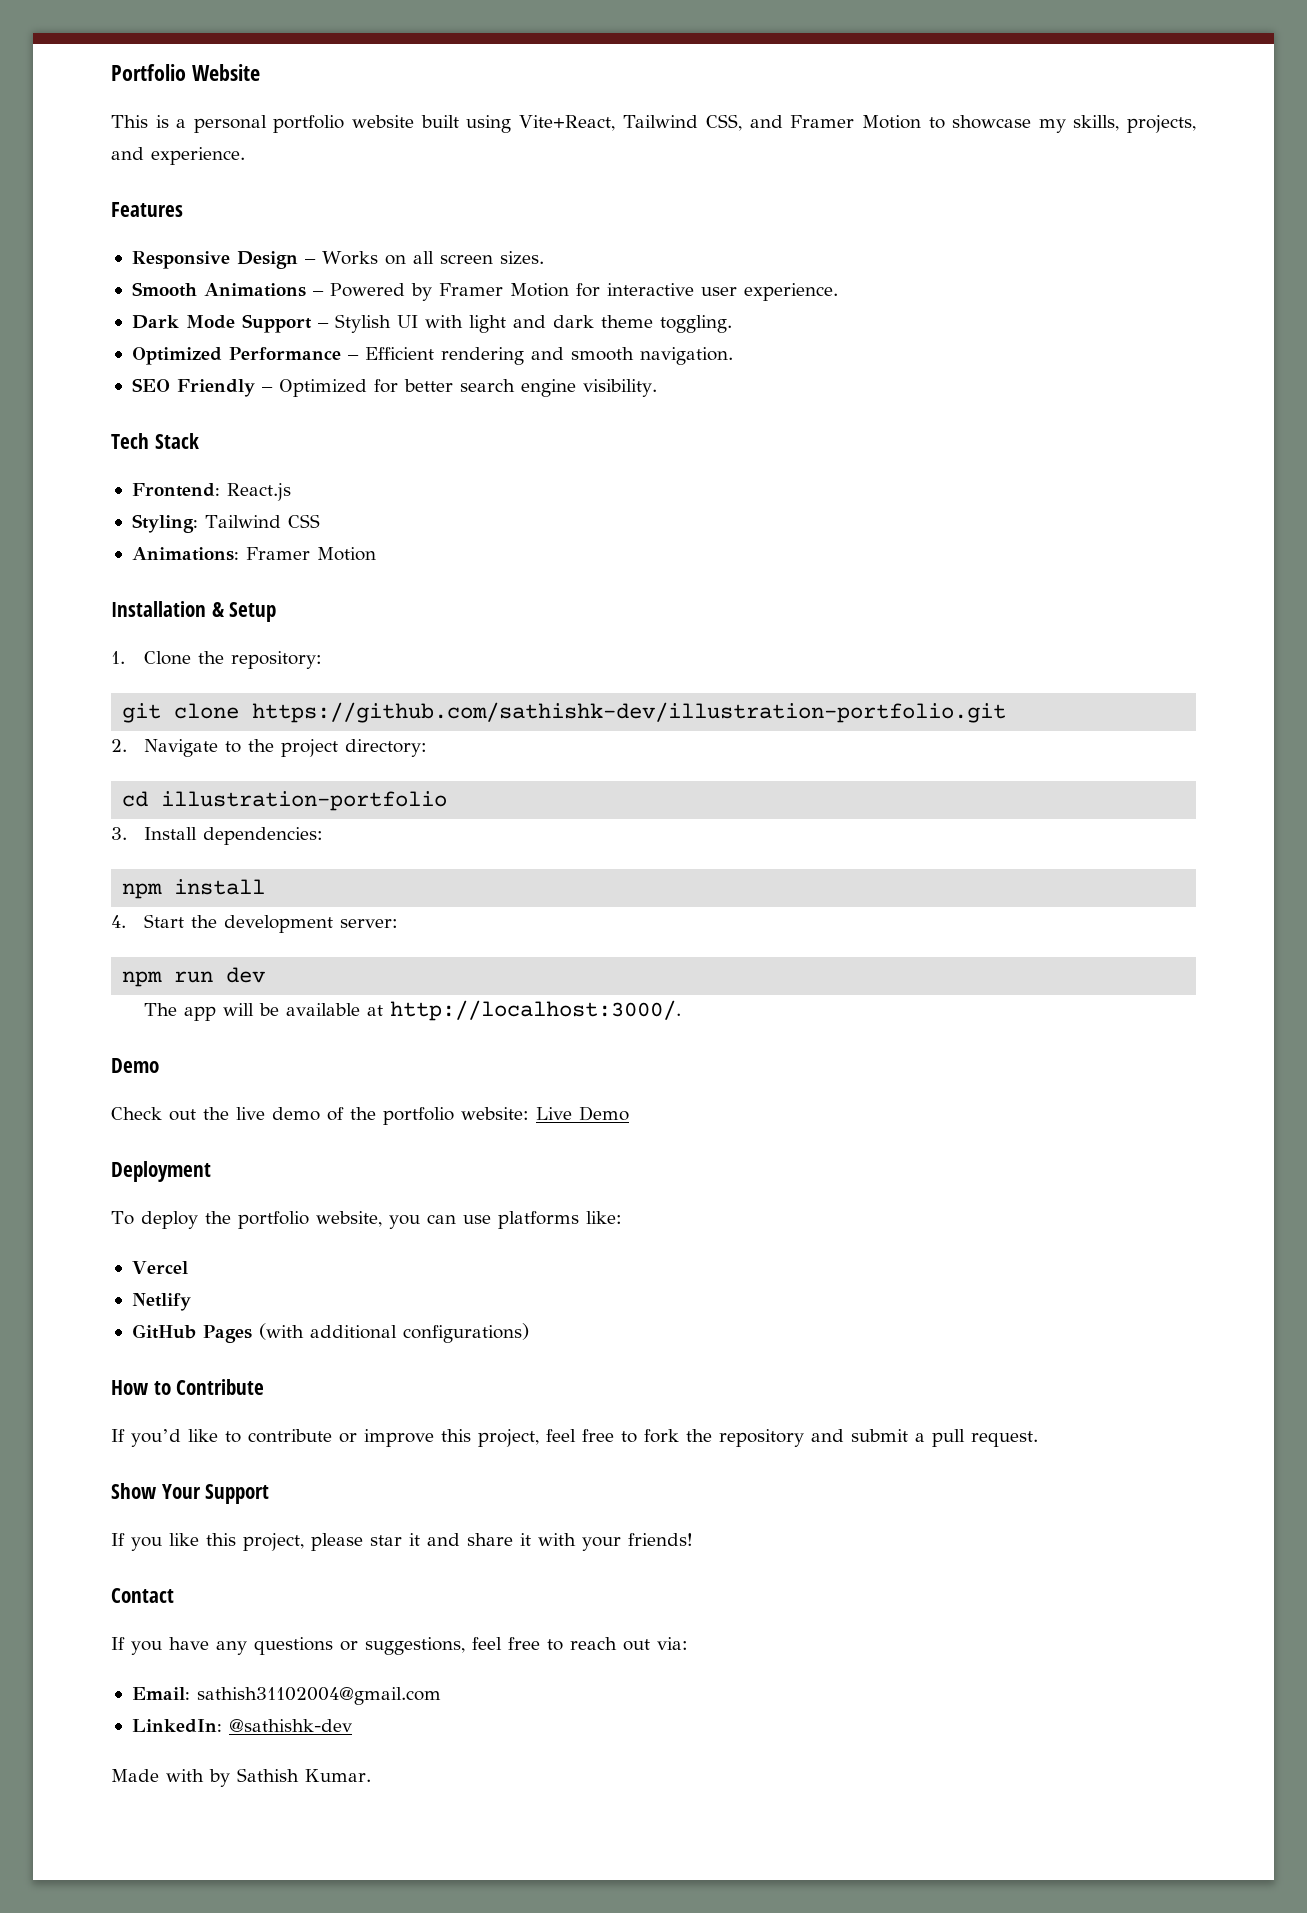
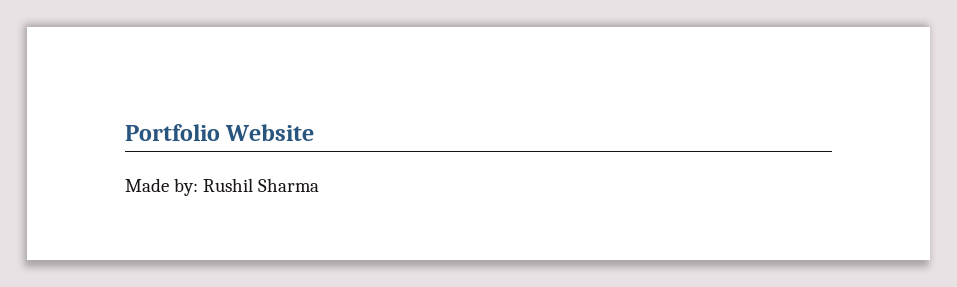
- This is a personal portfolio website built using Vite+React, Tailwind CSS, and Framer Motion to showcase my skills, projects, and experience.
- Features
- Responsive Design – Works on all screen sizes.
- Smooth Animations – Powered by Framer Motion for interactive user experience.
- Dark Mode Support – Stylish UI with light and dark theme toggling.
- Optimized Performance – Efficient rendering and smooth navigation.
- SEO Friendly – Optimized for better search engine visibility.
- Tech Stack
- Frontend: React.js
- Styling: Tailwind CSS
- Animations: Framer Motion
- Installation & Setup
- 1. Clone the repository:
- git clone https://github.com/sathishk-dev/illustration-portfolio.git
- 2. Navigate to the project directory:
- cd illustration-portfolio
- 3. Install dependencies:
- npm install
- 4. Start the development server:
- npm run dev
- The app will be available at http://localhost:3000/.
- Demo
- Check out the live demo of the portfolio website: Live Demo
- Deployment
- To deploy the portfolio website, you can use platforms like:
- Vercel
- Netlify
- GitHub Pages (with additional configurations)
- How to Contribute
- If you’d like to contribute or improve this project, feel free to fork the repository and submit a pull request.
- Show Your Support
- If you like this project, please star it and share it with your friends!
- Contact
- If you have any questions or suggestions, feel free to reach out via:
- Email: sathish31102004@gmail.com
- LinkedIn: @sathishk-dev
- Made with by Sathish Kumar.
+ Made by: Rushil Sharma

